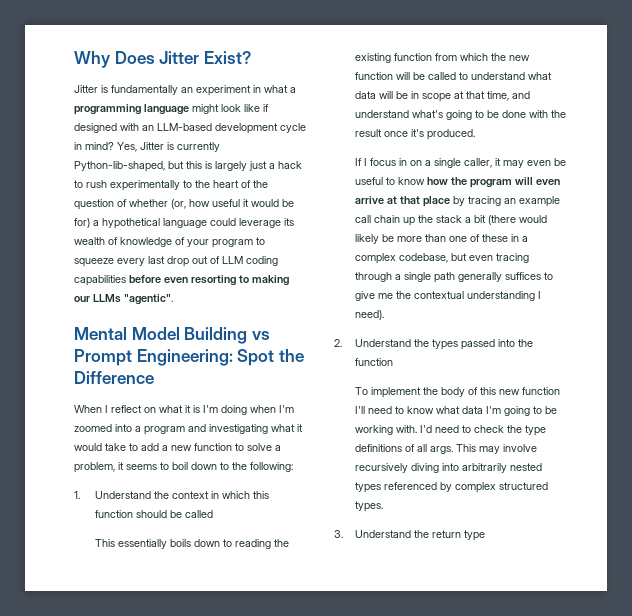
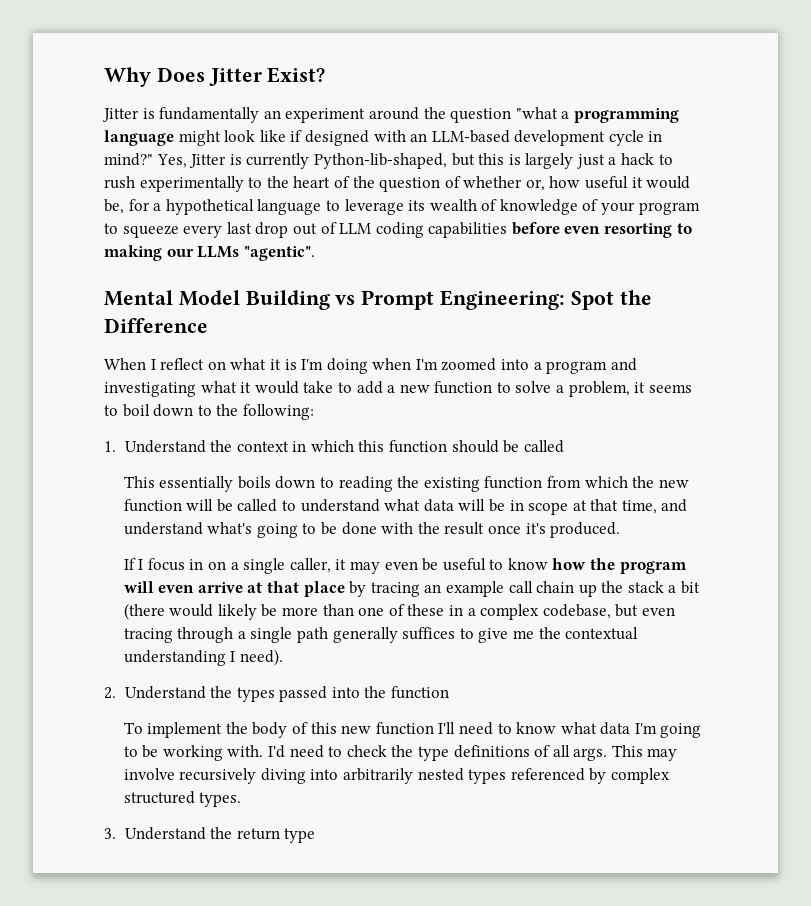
- Jitter is fundamentally an experiment in what a programming language might look like if designed with an LLM-based development cycle in mind?
+ Jitter is fundamentally an experiment around the question "what a programming language might look like if designed with an LLM-based development cycle in mind?"
- Yes, Jitter is currently Python-lib-shaped, but this is largely just a hack to rush experimentally to the heart of the question of whether (or, how useful it would be for) a hypothetical language could leverage its wealth of knowledge of your program to squeeze every last drop out of LLM coding capabilities before even resorting to making our LLMs "agentic".
+ Yes, Jitter is currently Python-lib-shaped, but this is largely just a hack to rush experimentally to the heart of the question of whether or, how useful it would be, for a hypothetical language to leverage its wealth of knowledge of your program to squeeze every last drop out of LLM coding capabilities before even resorting to making our LLMs "agentic".

